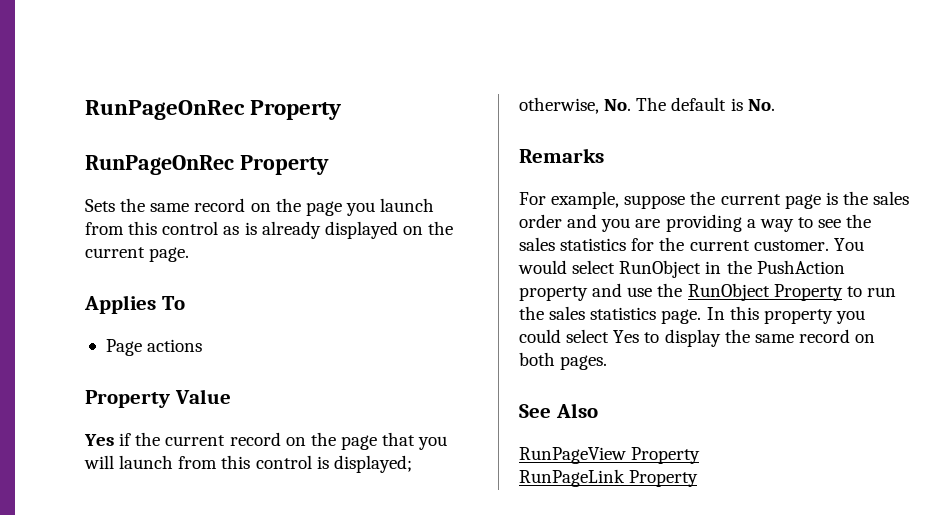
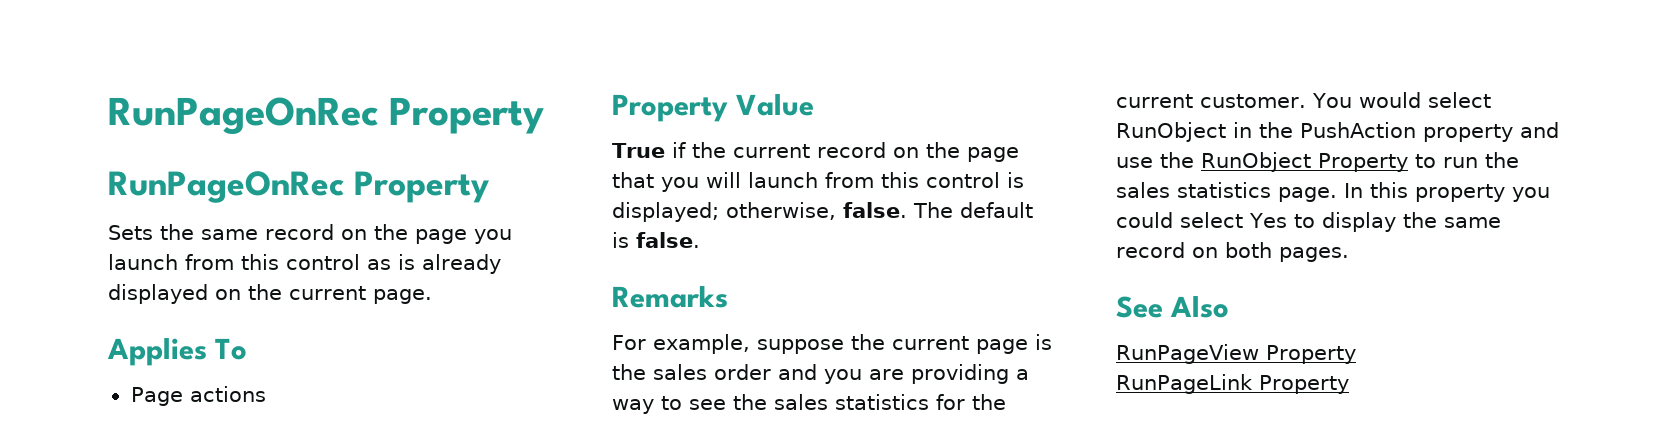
- Yes if the current record on the page that you will launch from this control is displayed; otherwise, No. The default is No.
+ True if the current record on the page that you will launch from this control is displayed; otherwise, false. The default is false.

